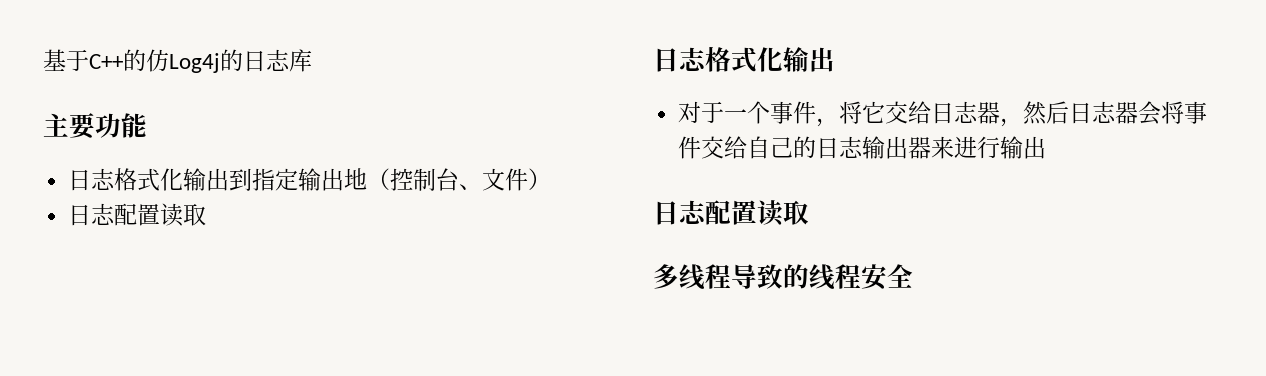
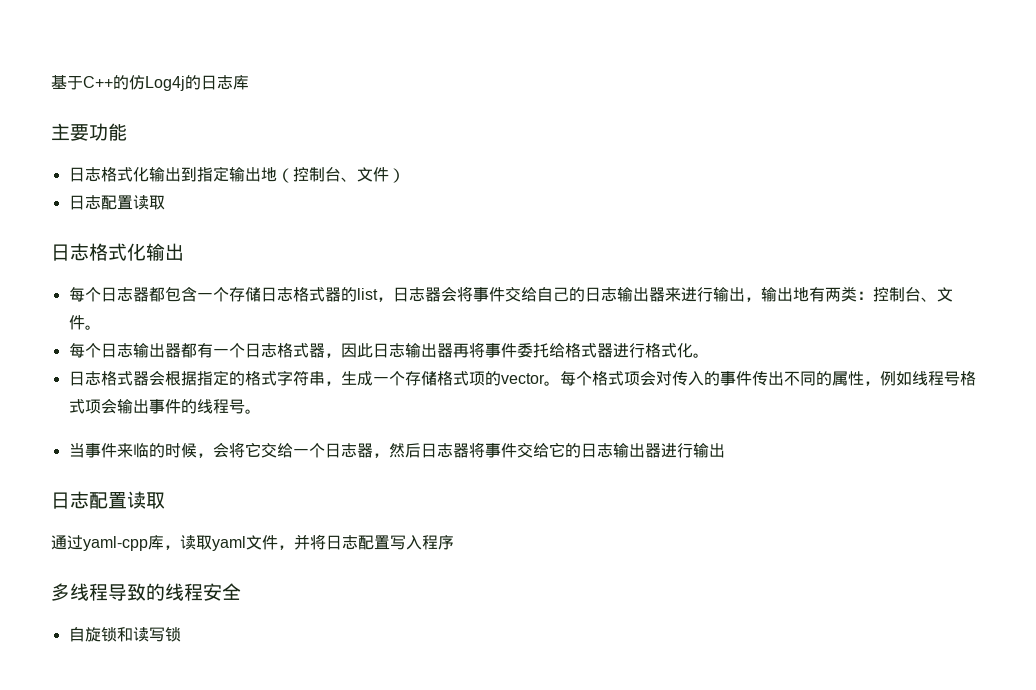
- 对于一个事件，将它交给日志器，然后日志器会将事件交给自己的日志输出器来进行输出
+ 每个日志器都包含一个存储日志格式器的list，日志器会将事件交给自己的日志输出器来进行输出，输出地有两类：控制台、文件。
+ 每个日志输出器都有一个日志格式器，因此日志输出器再将事件委托给格式器进行格式化。
+ 日志格式器会根据指定的格式字符串，生成一个存储格式项的vector。每个格式项会对传入的事件传出不同的属性，例如线程号格式项会输出事件的线程号。
+ 当事件来临的时候，会将它交给一个日志器，然后日志器将事件交给它的日志输出器进行输出
  日志配置读取
+ 通过yaml-cpp库，读取yaml文件，并将日志配置写入程序
+ 自旋锁和读写锁

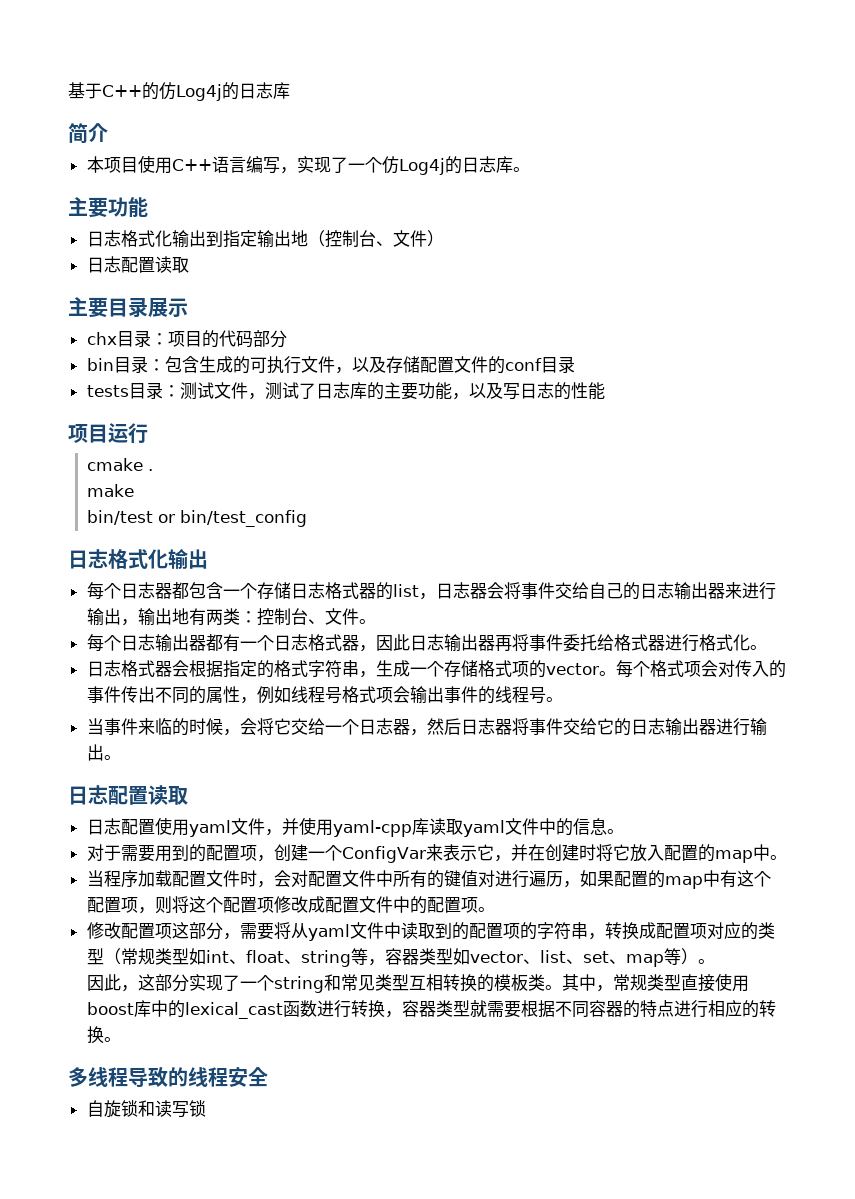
+ 简介
+ 本项目使用C++语言编写，实现了一个仿Log4j的日志库。
+ 主要目录展示
+ chx目录：项目的代码部分
+ bin目录：包含生成的可执行文件，以及存储配置文件的conf目录
+ tests目录：测试文件，测试了日志库的主要功能，以及写日志的性能
+ 项目运行
+ cmake .
+ make
+ bin/test or bin/test_config
- 当事件来临的时候，会将它交给一个日志器，然后日志器将事件交给它的日志输出器进行输出
+ 当事件来临的时候，会将它交给一个日志器，然后日志器将事件交给它的日志输出器进行输出。
  日志配置读取
- 通过yaml-cpp库，读取yaml文件，并将日志配置写入程序
+ 日志配置使用yaml文件，并使用yaml-cpp库读取yaml文件中的信息。
+ 对于需要用到的配置项，创建一个ConfigVar来表示它，并在创建时将它放入配置的map中。
+ 当程序加载配置文件时，会对配置文件中所有的键值对进行遍历，如果配置的map中有这个配置项，则将这个配置项修改成配置文件中的配置项。
+ 修改配置项这部分，需要将从yaml文件中读取到的配置项的字符串，转换成配置项对应的类型（常规类型如int、float、string等，容器类型如vector、list、set、map等）。
+ 因此，这部分实现了一个string和常见类型互相转换的模板类。其中，常规类型直接使用boost库中的lexical_cast函数进行转换，容器类型就需要根据不同容器的特点进行相应的转换。

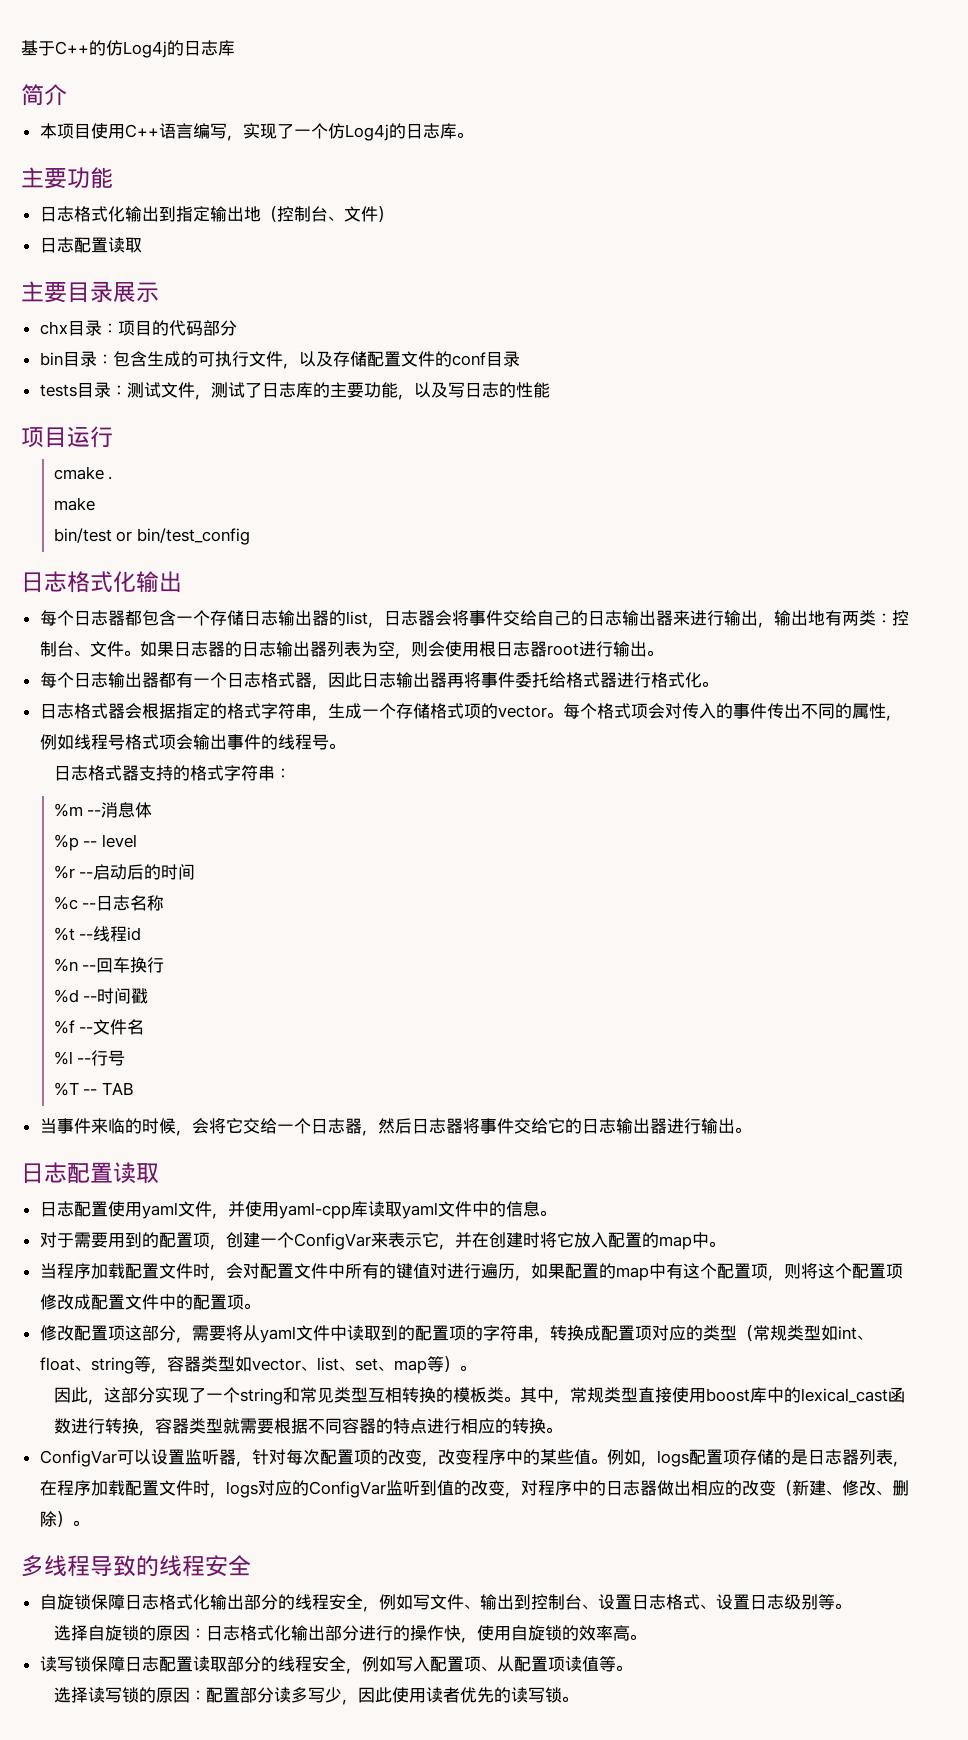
- 每个日志器都包含一个存储日志格式器的list，日志器会将事件交给自己的日志输出器来进行输出，输出地有两类：控制台、文件。
+ 每个日志器都包含一个存储日志输出器的list，日志器会将事件交给自己的日志输出器来进行输出，输出地有两类：控制台、文件。如果日志器的日志输出器列表为空，则会使用根日志器root进行输出。
+ 日志格式器支持的格式字符串：
+ %m --消息体
+ %p -- level
+ %r --启动后的时间
+ %c --日志名称
+ %t --线程id
+ %n --回车换行
+ %d --时间戳
+ %f --文件名
+ %l --行号
+ %T -- TAB
+ ConfigVar可以设置监听器，针对每次配置项的改变，改变程序中的某些值。例如，logs配置项存储的是日志器列表，在程序加载配置文件时，logs对应的ConfigVar监听到值的改变，对程序中的日志器做出相应的改变（新建、修改、删除）。
- 自旋锁和读写锁
+ 自旋锁保障日志格式化输出部分的线程安全，例如写文件、输出到控制台、设置日志格式、设置日志级别等。
+ 选择自旋锁的原因：日志格式化输出部分进行的操作快，使用自旋锁的效率高。
+ 读写锁保障日志配置读取部分的线程安全，例如写入配置项、从配置项读值等。
+ 选择读写锁的原因：配置部分读多写少，因此使用读者优先的读写锁。

